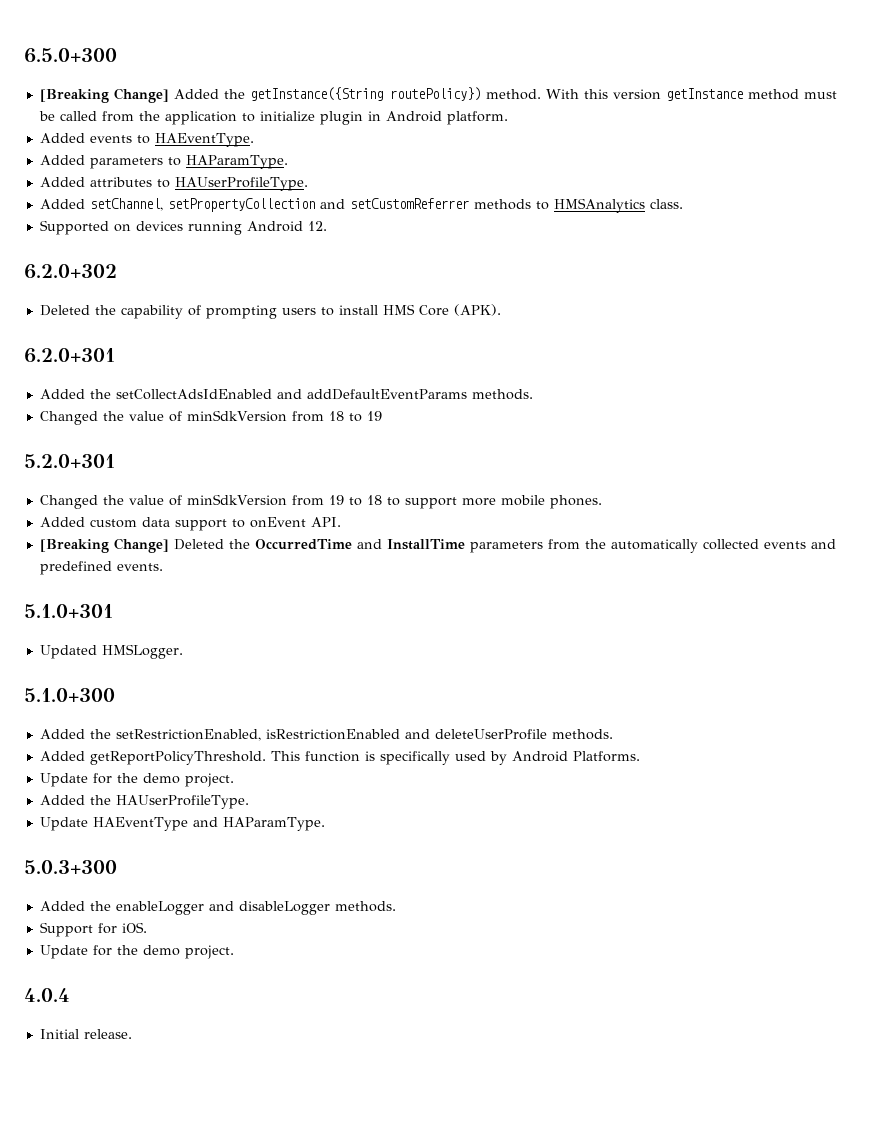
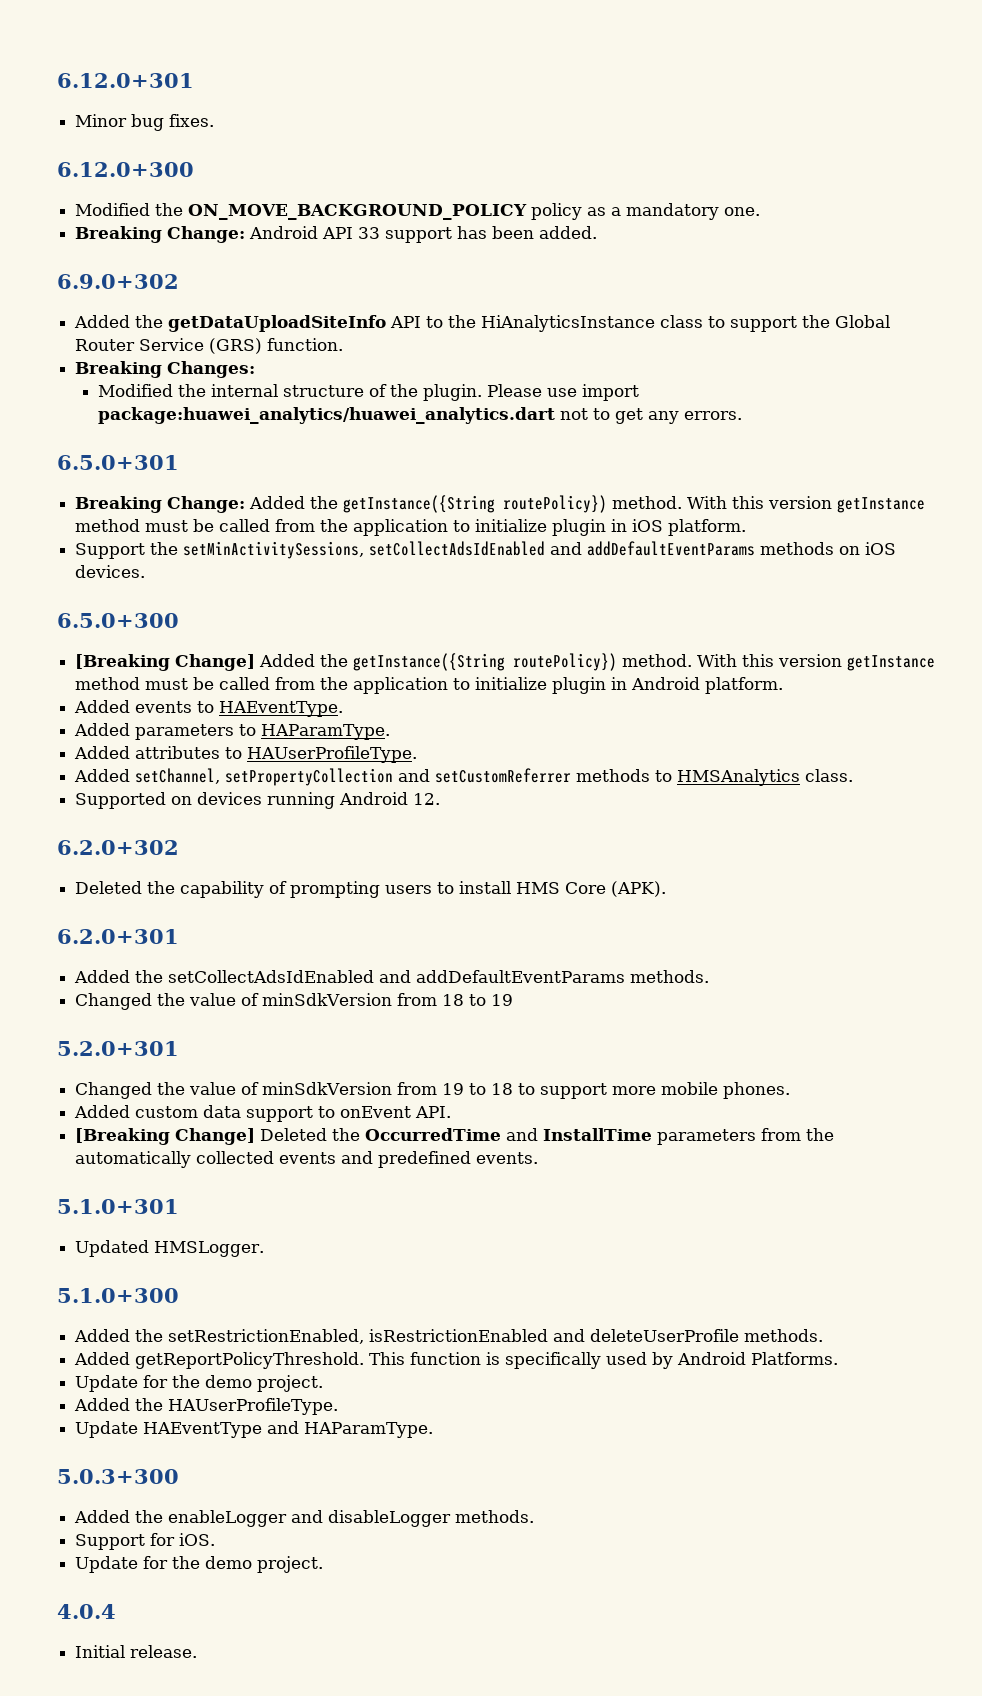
+ 6.12.0+301
+ Minor bug fixes.
+ 6.12.0+300
+ Modified the ON_MOVE_BACKGROUND_POLICY policy as a mandatory one.
+ Breaking Change: Android API 33 support has been added.
+ 6.9.0+302
+ Added the getDataUploadSiteInfo API to the HiAnalyticsInstance class to support the Global Router Service (GRS) function.
+ Breaking Changes:
+ Modified the internal structure of the plugin. Please use import package:huawei_analytics/huawei_analytics.dart not to get any errors.
+ 6.5.0+301
+ Breaking Change: Added the getInstance({String routePolicy}) method. With this version getInstance method must be called from the application to initialize plugin in iOS platform.
+ Support the setMinActivitySessions, setCollectAdsIdEnabled and addDefaultEventParams methods on iOS devices.

